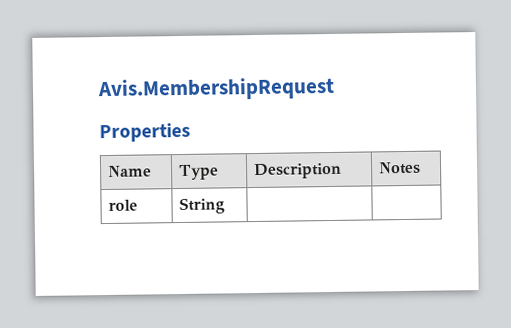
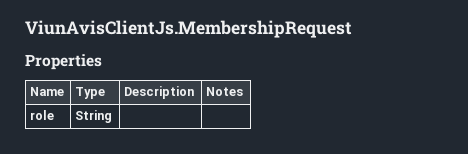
- Avis.MembershipRequest
+ ViunAvisClientJs.MembershipRequest

